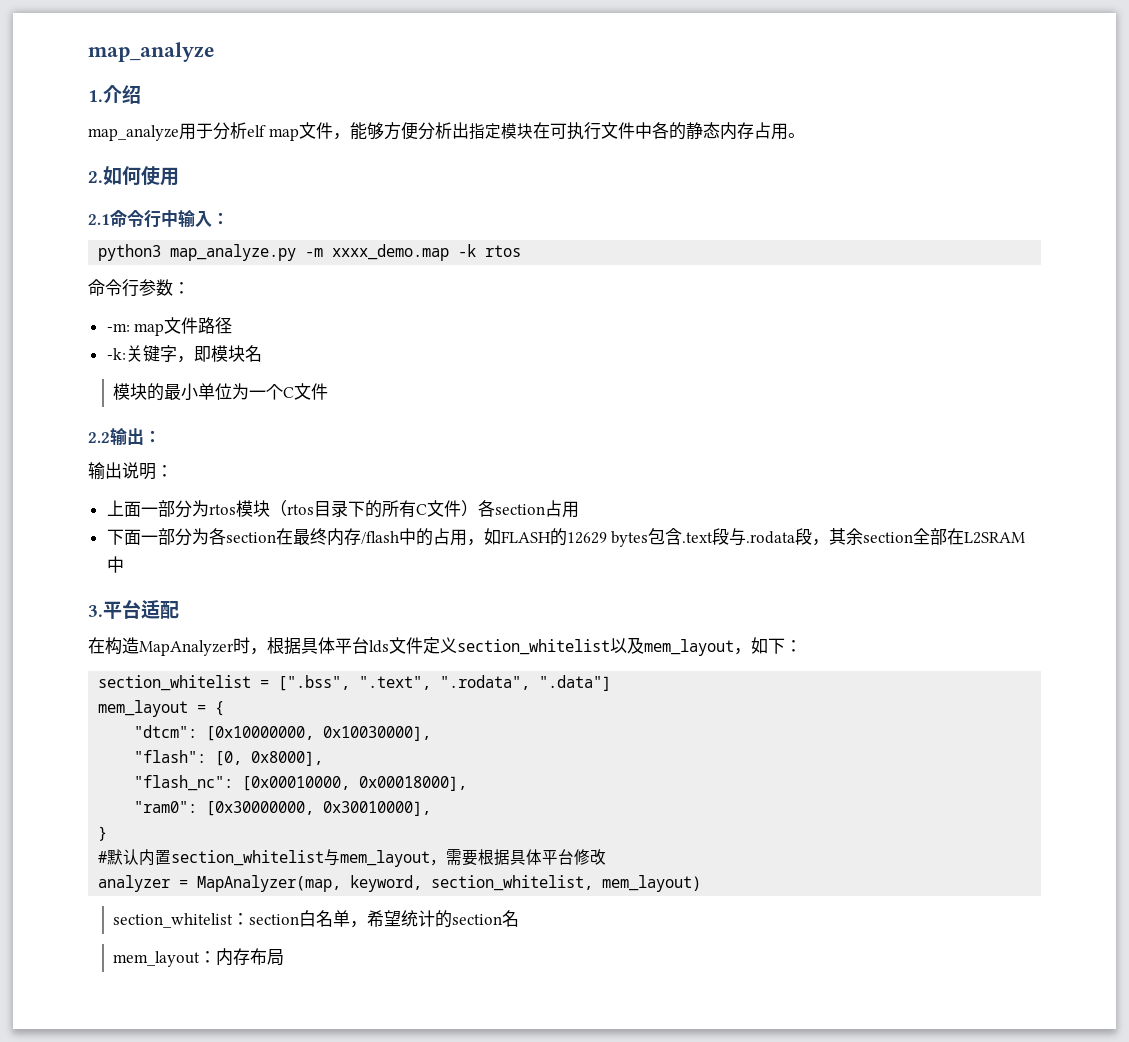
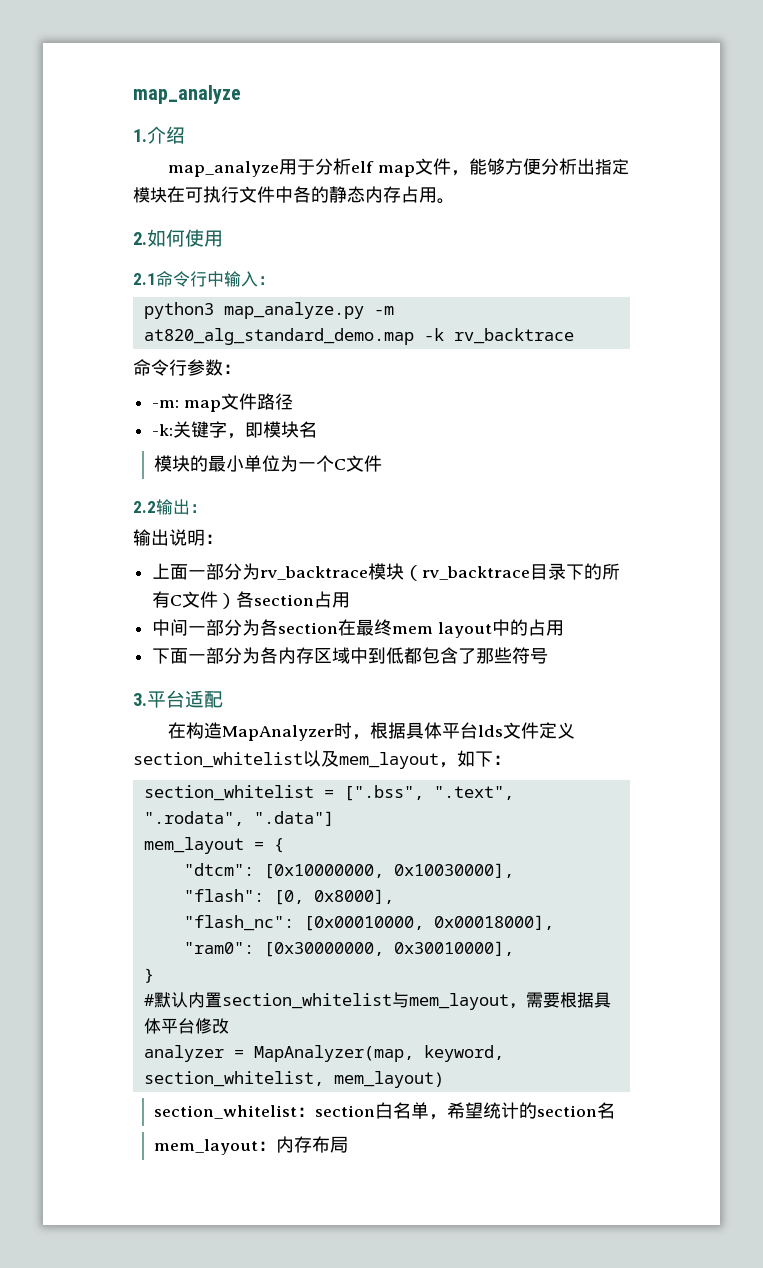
- python3 map_analyze.py -m xxxx_demo.map -k rtos
+ python3 map_analyze.py -m at820_alg_standard_demo.map -k rv_backtrace
- 上面一部分为rtos模块（rtos目录下的所有C文件）各section占用
+ 上面一部分为rv_backtrace模块（rv_backtrace目录下的所有C文件）各section占用
- 下面一部分为各section在最终内存/flash中的占用，如FLASH的12629 bytes包含.text段与.rodata段，其余section全部在L2SRAM中
+ 中间一部分为各section在最终mem layout中的占用
+ 下面一部分为各内存区域中到低都包含了那些符号

